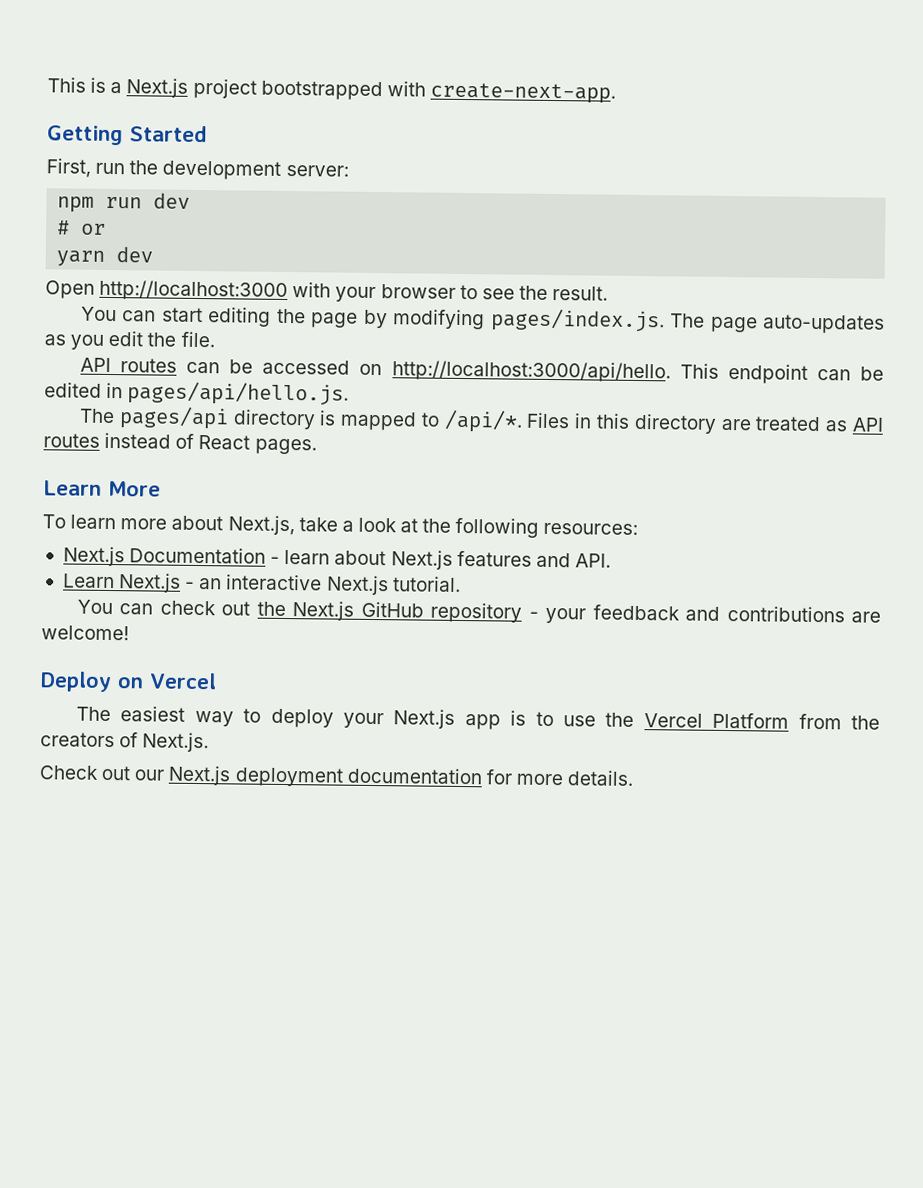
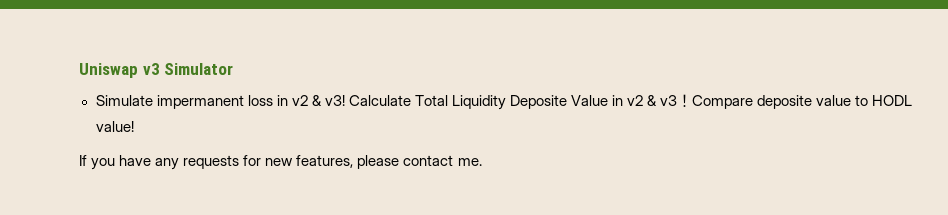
- This is a Next.js project bootstrapped with create-next-app.
- Getting Started
- First, run the development server:
- npm run dev
- # or
- yarn dev
- Open http://localhost:3000 with your browser to see the result.
- You can start editing the page by modifying pages/index.js. The page auto-updates as you edit the file.
- API routes can be accessed on http://localhost:3000/api/hello. This endpoint can be edited in pages/api/hello.js.
- The pages/api directory is mapped to /api/*. Files in this directory are treated as API routes instead of React pages.
- Learn More
- To learn more about Next.js, take a look at the following resources:
- Next.js Documentation - learn about Next.js features and API.
- Learn Next.js - an interactive Next.js tutorial.
- You can check out the Next.js GitHub repository - your feedback and contributions are welcome!
- Deploy on Vercel
- The easiest way to deploy your Next.js app is to use the Vercel Platform from the creators of Next.js.
- Check out our Next.js deployment documentation for more details.
+ Uniswap v3 Simulator
+ Simulate impermanent loss in v2 & v3! Calculate Total Liquidity Deposite Value in v2 & v3！Compare deposite value to HODL value!
+ If you have any requests for new features, please contact me.

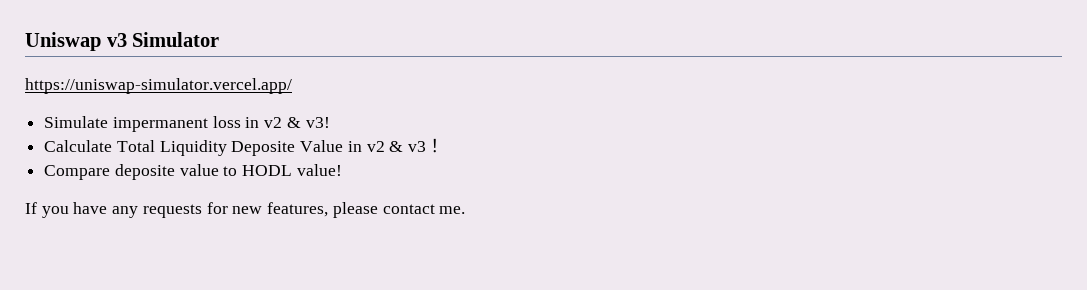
+ https://uniswap-simulator.vercel.app/
- Simulate impermanent loss in v2 & v3! Calculate Total Liquidity Deposite Value in v2 & v3！Compare deposite value to HODL value!
+ Simulate impermanent loss in v2 & v3!
+ Calculate Total Liquidity Deposite Value in v2 & v3！
+ Compare deposite value to HODL value!

